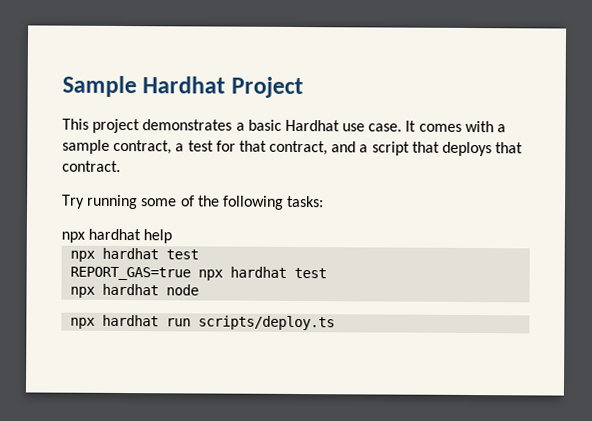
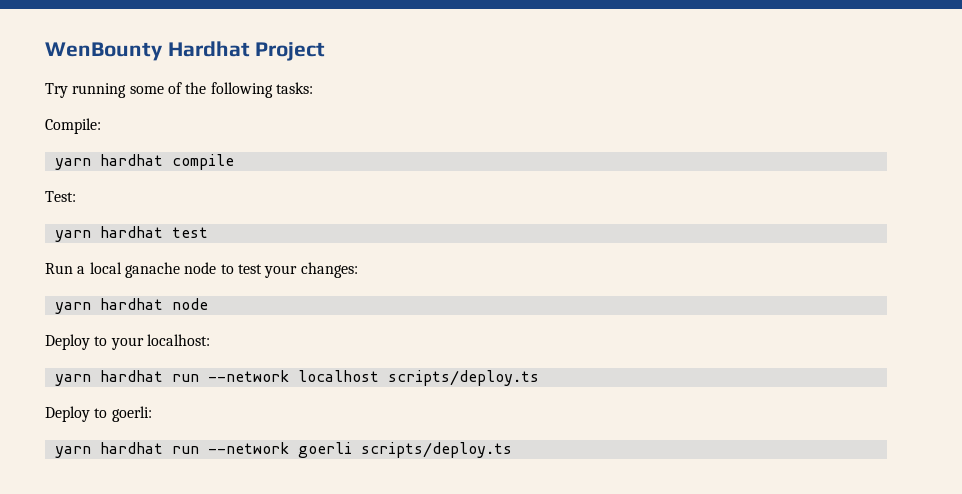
- Sample Hardhat Project
+ WenBounty Hardhat Project
- This project demonstrates a basic Hardhat use case. It comes with a sample contract, a test for that contract, and a script that deploys that contract.
- npx hardhat help
- npx hardhat test
- REPORT_GAS=true npx hardhat test
- npx hardhat node
- npx hardhat run scripts/deploy.ts
+ Compile:
+ yarn hardhat compile
+ Test:
+ yarn hardhat test
+ Run a local ganache node to test your changes:
+ yarn hardhat node
+ Deploy to your localhost:
+ yarn hardhat run --network localhost scripts/deploy.ts
+ Deploy to goerli:
+ yarn hardhat run --network goerli scripts/deploy.ts

